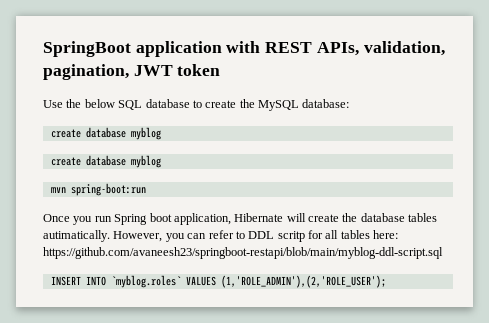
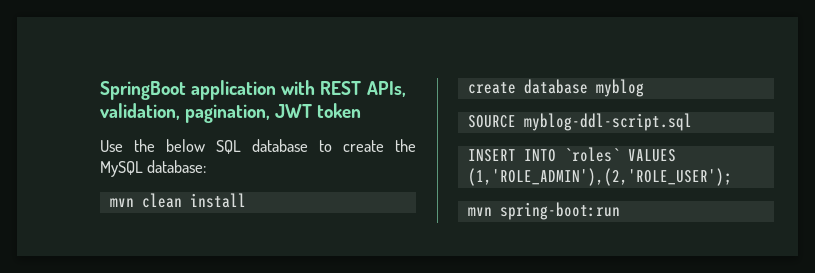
  Use the below SQL database to create the MySQL database:
+ mvn clean install
  create database myblog
- create database myblog
- mvn spring-boot:run
- Once you run Spring boot application, Hibernate will create the database tables autimatically. However, you can refer to DDL scritp for all tables here: https://github.com/avaneesh23/springboot-restapi/blob/main/myblog-ddl-script.sql
+ SOURCE myblog-ddl-script.sql
- INSERT INTO `myblog.roles` VALUES (1,'ROLE_ADMIN'),(2,'ROLE_USER');
+ INSERT INTO `roles` VALUES (1,'ROLE_ADMIN'),(2,'ROLE_USER');
+ mvn spring-boot:run

